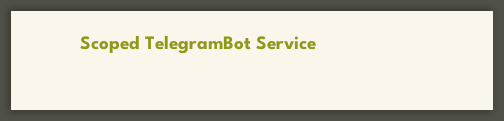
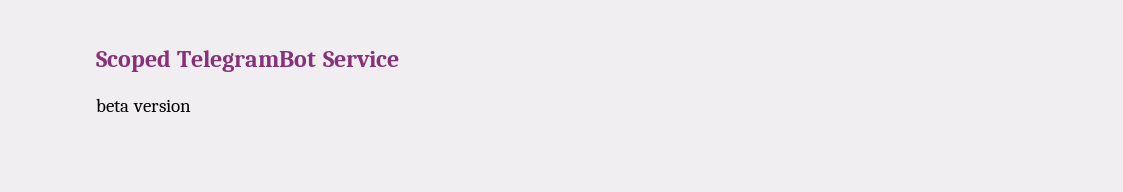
+ beta version

